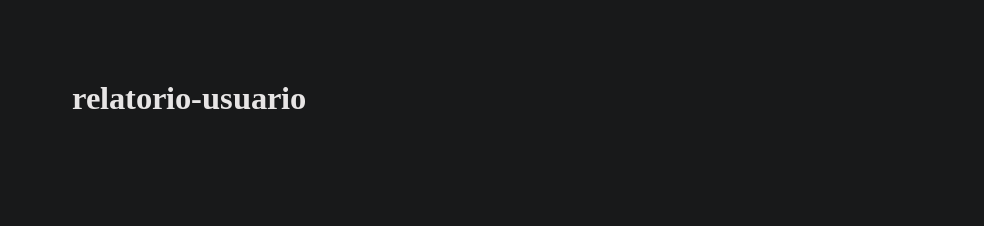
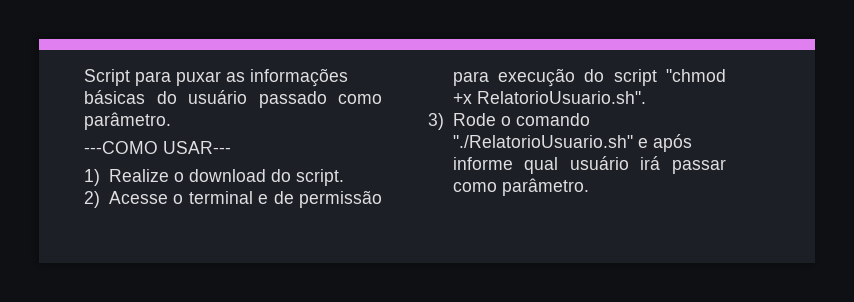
- relatorio-usuario
+ Script para puxar as informações básicas do usuário passado como parâmetro.
+ ---COMO USAR---
+ 1) Realize o download do script.
+ 2) Acesse o terminal e de permissão para execução do script "chmod +x RelatorioUsuario.sh".
+ 3) Rode o comando "./RelatorioUsuario.sh" e após informe qual usuário irá passar como parâmetro.

